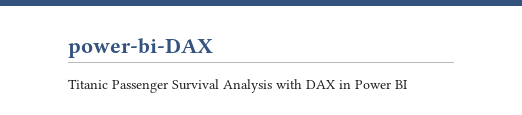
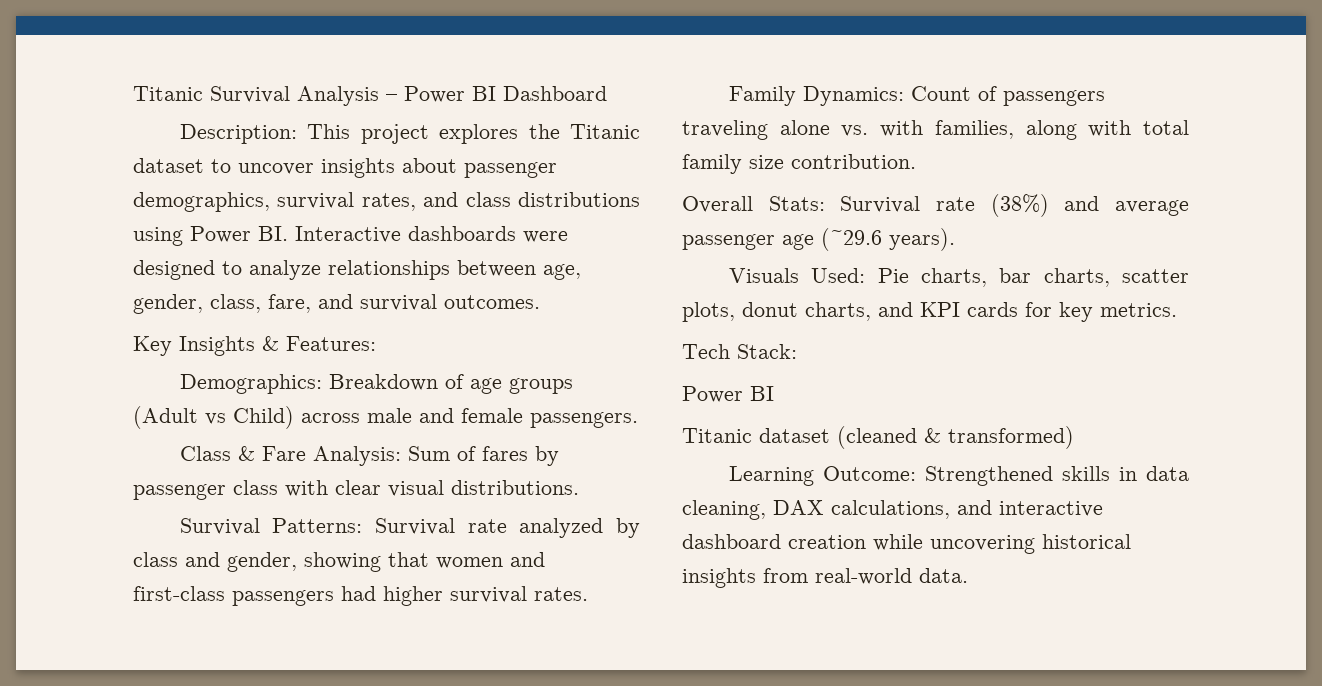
- power-bi-DAX
- Titanic Passenger Survival Analysis with DAX in Power BI
+ Titanic Survival Analysis – Power BI Dashboard
+ Description: This project explores the Titanic dataset to uncover insights about passenger demographics, survival rates, and class distributions using Power BI. Interactive dashboards were designed to analyze relationships between age, gender, class, fare, and survival outcomes.
+ Key Insights & Features:
+ Demographics: Breakdown of age groups (Adult vs Child) across male and female passengers.
+ Class & Fare Analysis: Sum of fares by passenger class with clear visual distributions.
+ Survival Patterns: Survival rate analyzed by class and gender, showing that women and first-class passengers had higher survival rates.
+ Family Dynamics: Count of passengers traveling alone vs. with families, along with total family size contribution.
+ Overall Stats: Survival rate (38%) and average passenger age (~29.6 years).
+ Visuals Used: Pie charts, bar charts, scatter plots, donut charts, and KPI cards for key metrics.
+ Tech Stack:
+ Power BI
+ Titanic dataset (cleaned & transformed)
+ Learning Outcome: Strengthened skills in data cleaning, DAX calculations, and interactive dashboard creation while uncovering historical insights from real-world data.

